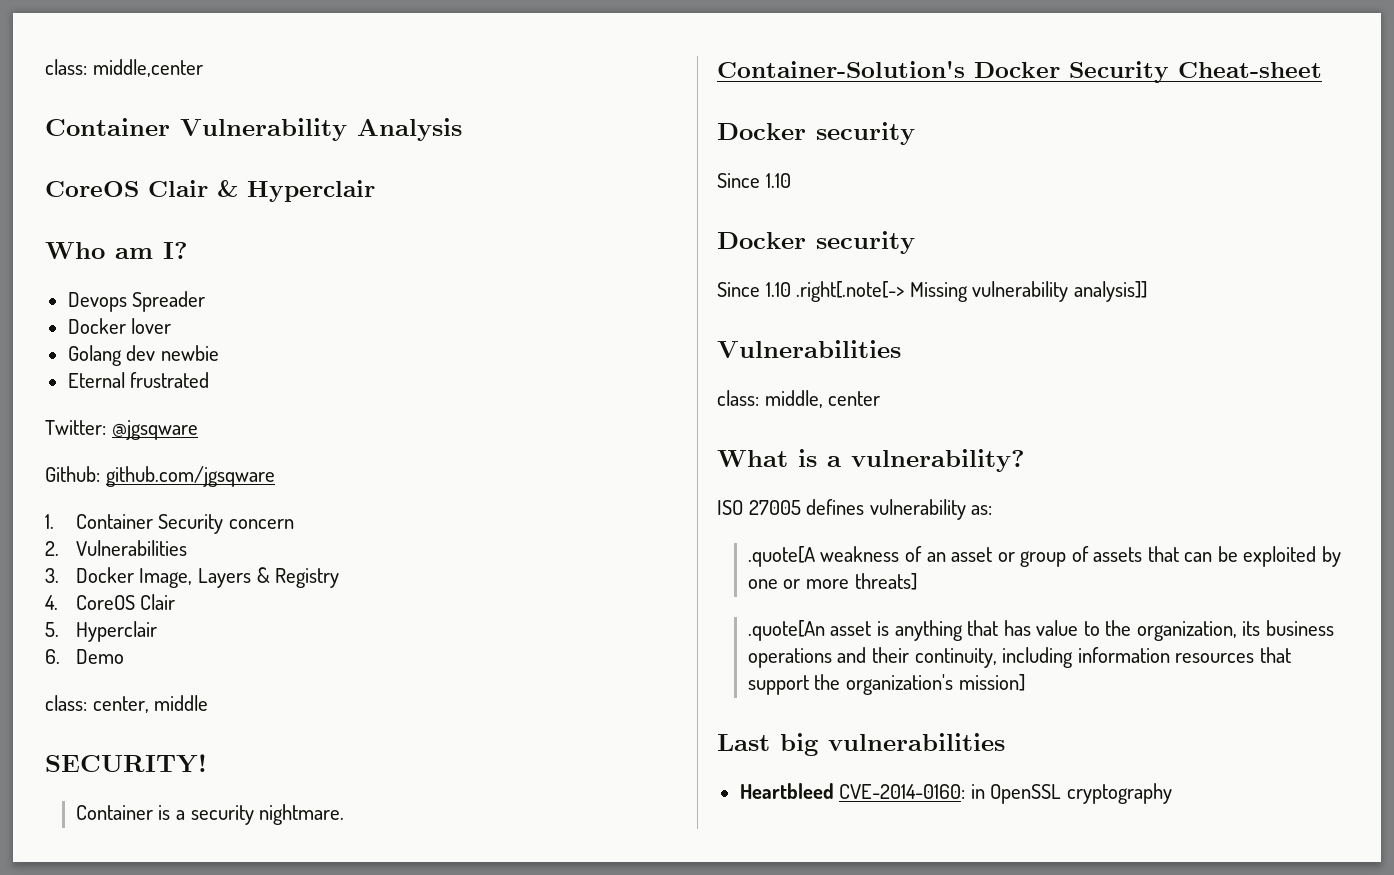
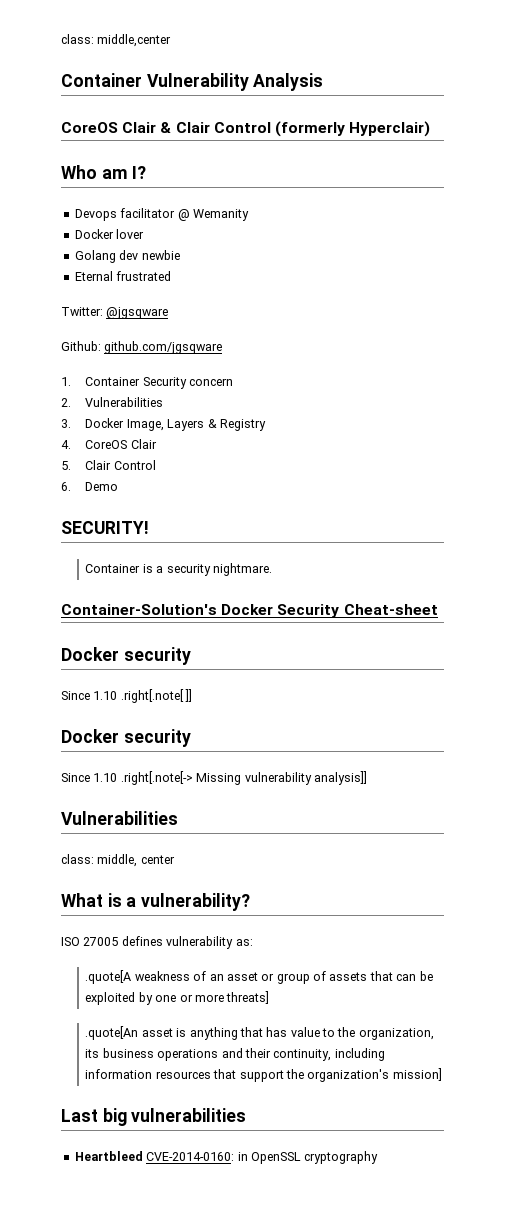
- CoreOS Clair & Hyperclair
+ CoreOS Clair & Clair Control (formerly Hyperclair)
- Devops Spreader
+ Devops facilitator @ Wemanity
- 5. Hyperclair
+ 5. Clair Control
- class: center, middle
  Container-Solution's Docker Security Cheat-sheet
  Docker security
- Since 1.10
+ Since 1.10 .right[.note[ ]]

